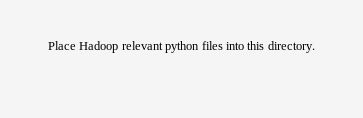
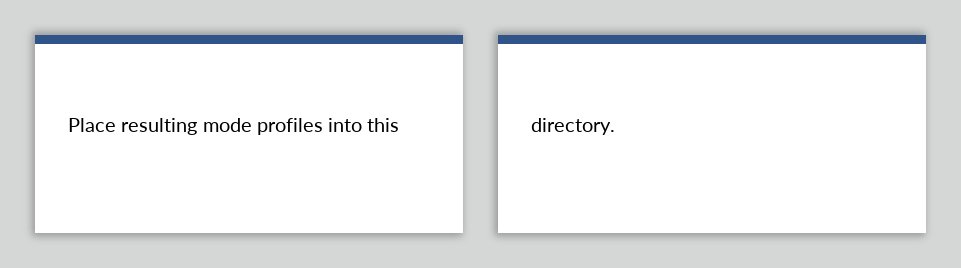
- Place Hadoop relevant python files into this directory.
+ Place resulting mode profiles into this directory.

